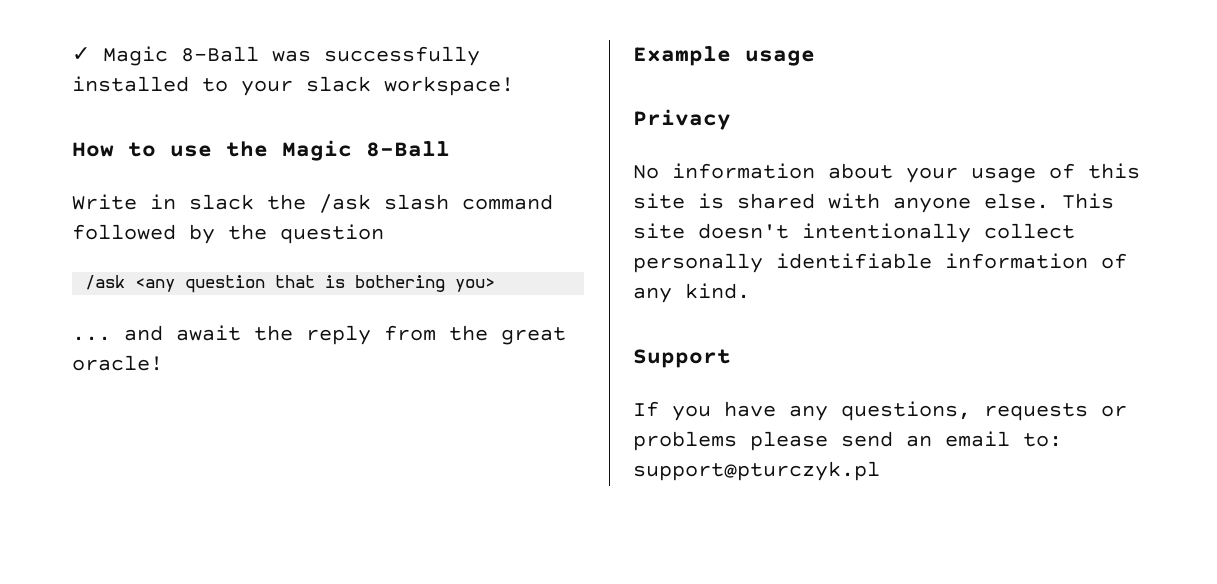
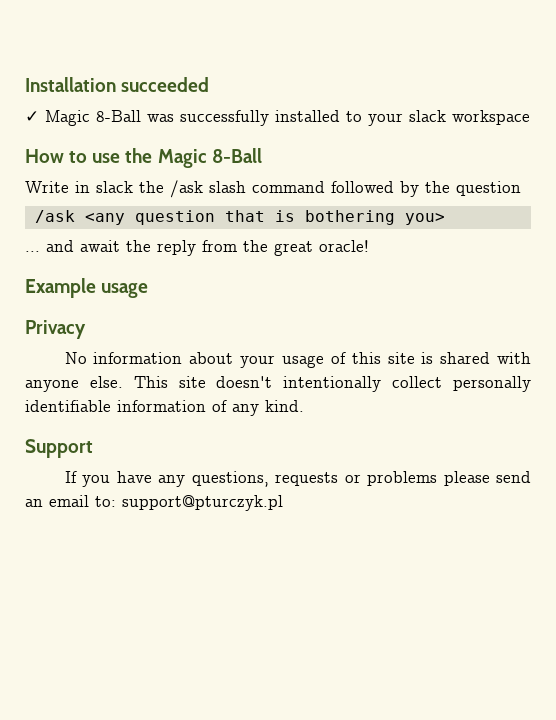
+ Installation succeeded
- ✓ Magic 8-Ball was successfully installed to your slack workspace!
+ ✓ Magic 8-Ball was successfully installed to your slack workspace

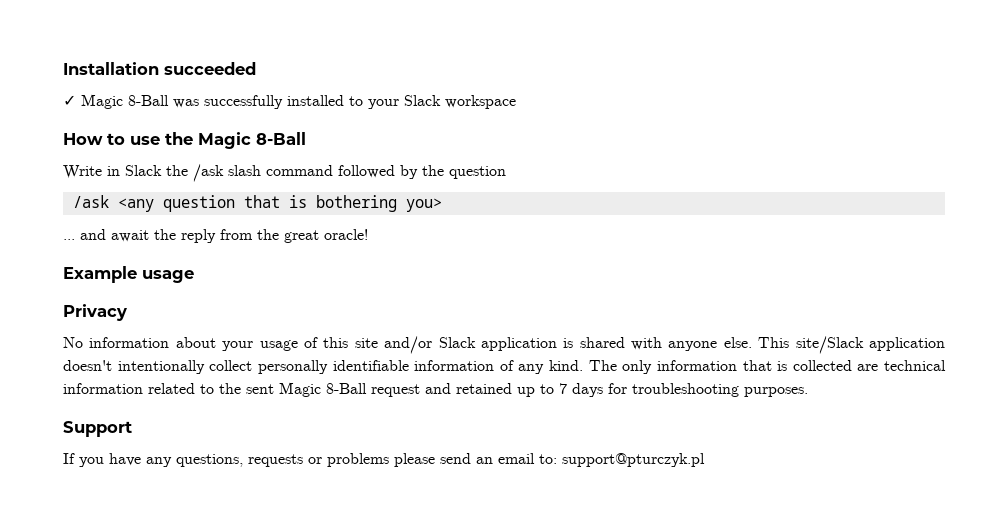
- ✓ Magic 8-Ball was successfully installed to your slack workspace
+ ✓ Magic 8-Ball was successfully installed to your Slack workspace
- Write in slack the /ask slash command followed by the question
+ Write in Slack the /ask slash command followed by the question
- No information about your usage of this site is shared with anyone else.
+ No information about your usage of this site and/or Slack application is shared with anyone else.
- This site doesn't intentionally collect personally identifiable information of any kind.
+ This site/Slack application doesn't intentionally collect personally identifiable information of any kind. The only information that is collected are technical information related to the sent Magic 8-Ball request and retained up to 7 days for troubleshooting purposes.

